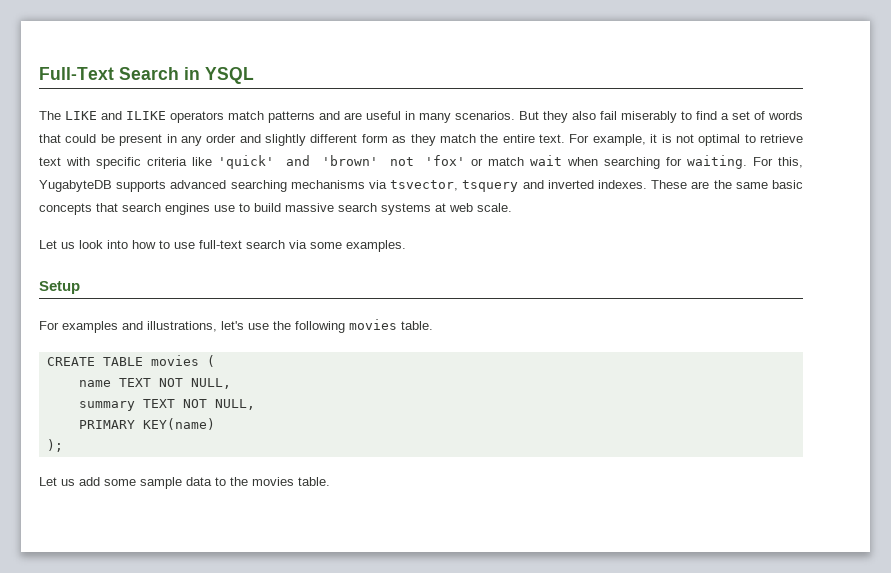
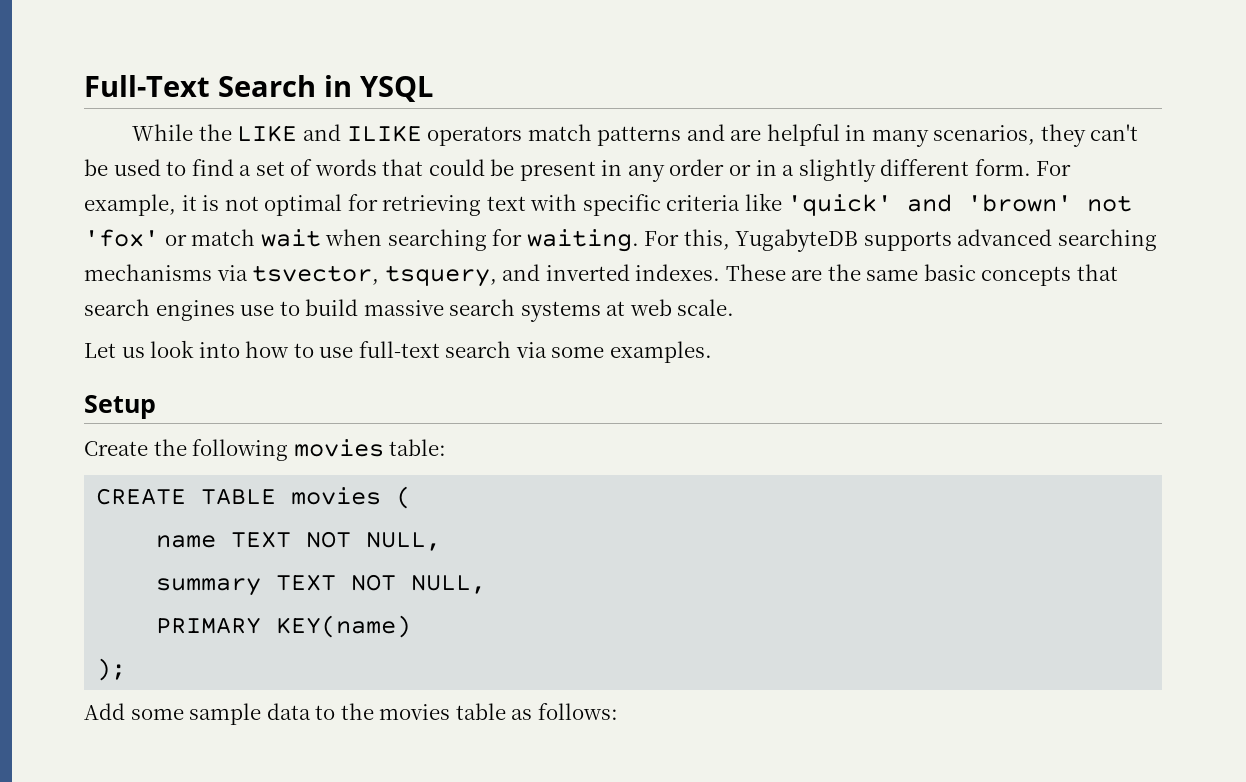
- The LIKE and ILIKE operators match patterns and are useful in many scenarios. But they also fail miserably to find a set of words that could be present in any order and slightly different form as they match the entire text.
+ While the LIKE and ILIKE operators match patterns and are helpful in many scenarios, they can't be used to find a set of words that could be present in any order or in a slightly different form.
- For example, it is not optimal to retrieve text with specific criteria like 'quick' and 'brown' not 'fox' or match wait when searching for waiting.
+ For example, it is not optimal for retrieving text with specific criteria like 'quick' and 'brown' not 'fox' or match wait when searching for waiting.
- For this, YugabyteDB supports advanced searching mechanisms via tsvector, tsquery and inverted indexes.
+ For this, YugabyteDB supports advanced searching mechanisms via tsvector, tsquery, and inverted indexes.
- For examples and illustrations, let's use the following movies table.
+ Create the following movies table:
- Let us add some sample data to the movies table.
+ Add some sample data to the movies table as follows:

